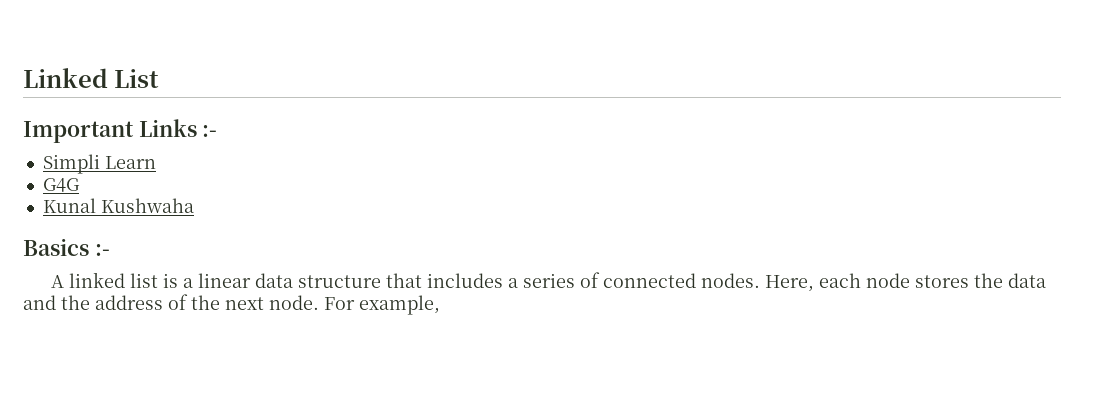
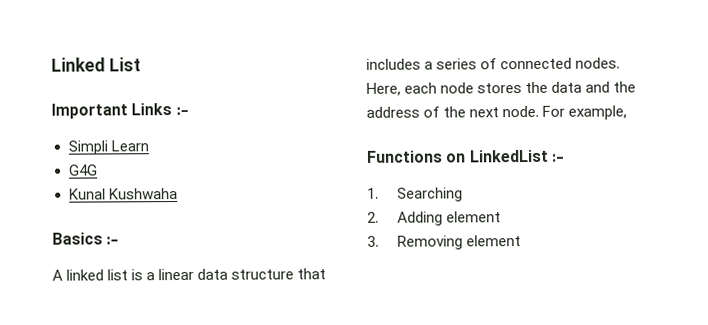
+ Functions on LinkedList :-
+ 1. Searching
+ 2. Adding element
+ 3. Removing element

